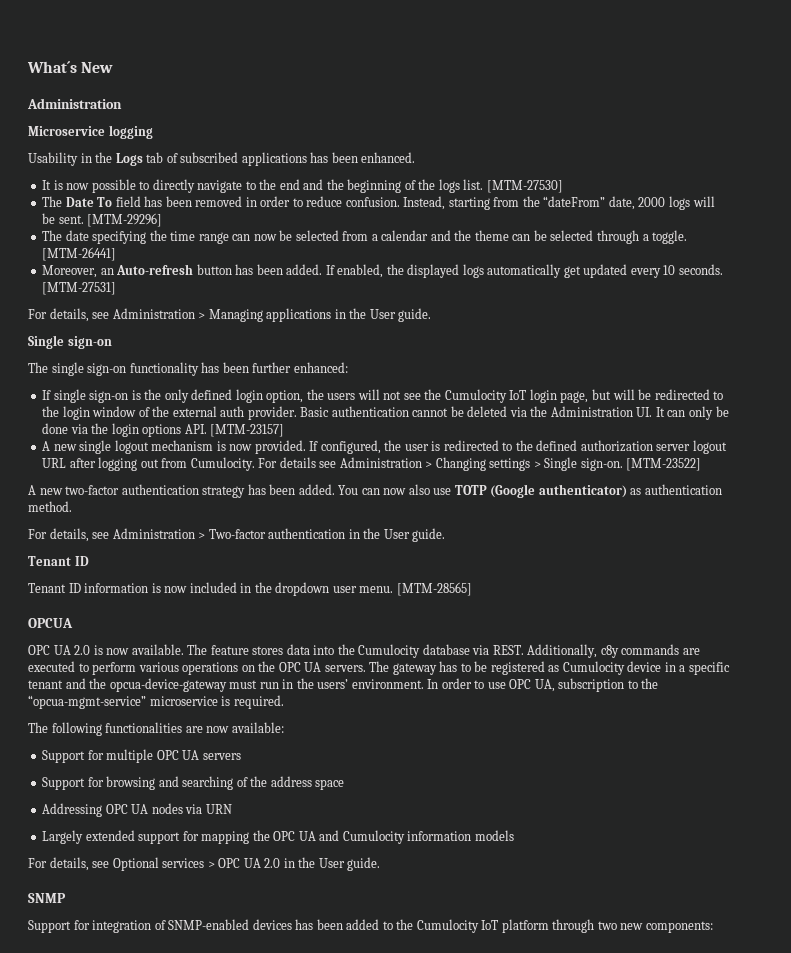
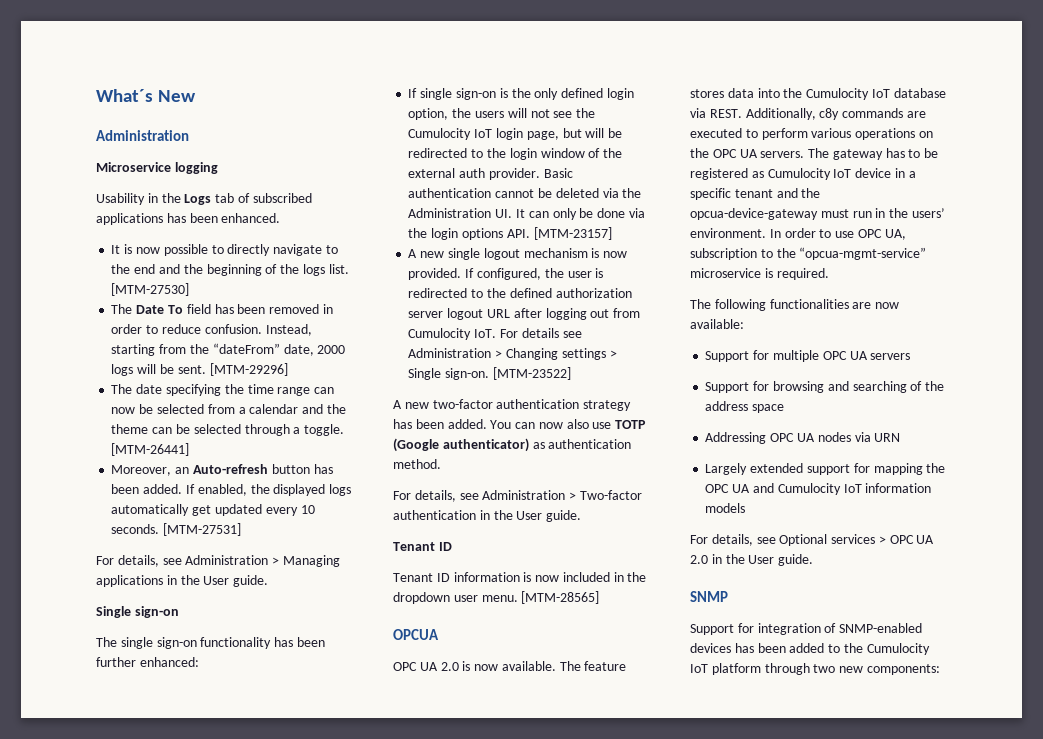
- If configured, the user is redirected to the defined authorization server logout URL after logging out from Cumulocity. For details see Administration > Changing settings > Single sign-on.
+ If configured, the user is redirected to the defined authorization server logout URL after logging out from Cumulocity IoT. For details see Administration > Changing settings > Single sign-on.
- The feature stores data into the Cumulocity database via REST.
+ The feature stores data into the Cumulocity IoT database via REST.
- The gateway has to be registered as Cumulocity device in a specific tenant and the opcua-device-gateway must run in the users’ environment.
+ The gateway has to be registered as Cumulocity IoT device in a specific tenant and the opcua-device-gateway must run in the users’ environment.
- Largely extended support for mapping the OPC UA and Cumulocity information models
+ Largely extended support for mapping the OPC UA and Cumulocity IoT information models

